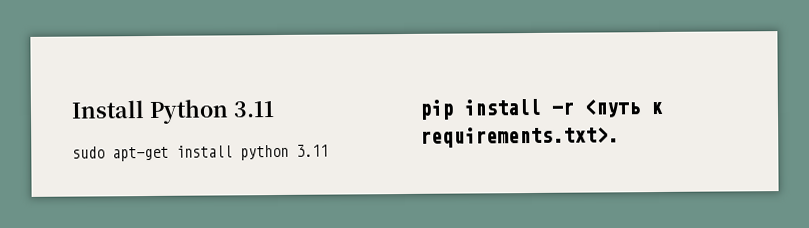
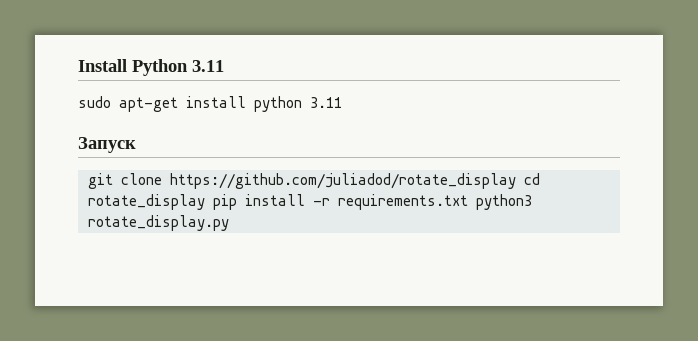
- pip install -r <путь к requirements.txt>.
+ Запуск
+ git clone https://github.com/juliadod/rotate_display cd rotate_display pip install -r requirements.txt python3 rotate_display.py

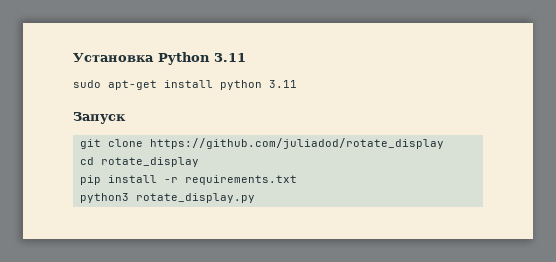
- Install Python 3.11
+ Установка Python 3.11
- git clone https://github.com/juliadod/rotate_display cd rotate_display pip install -r requirements.txt python3 rotate_display.py
+ git clone https://github.com/juliadod/rotate_display
+ cd rotate_display
+ pip install -r requirements.txt
+ python3 rotate_display.py

